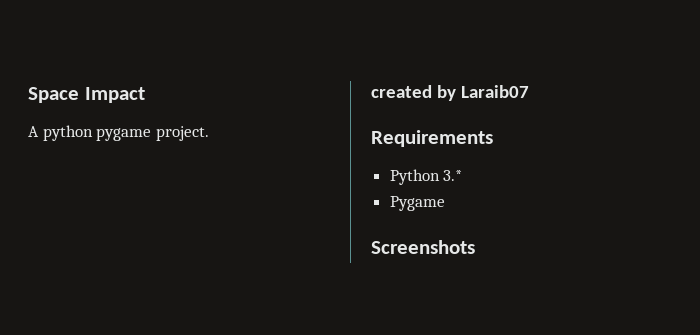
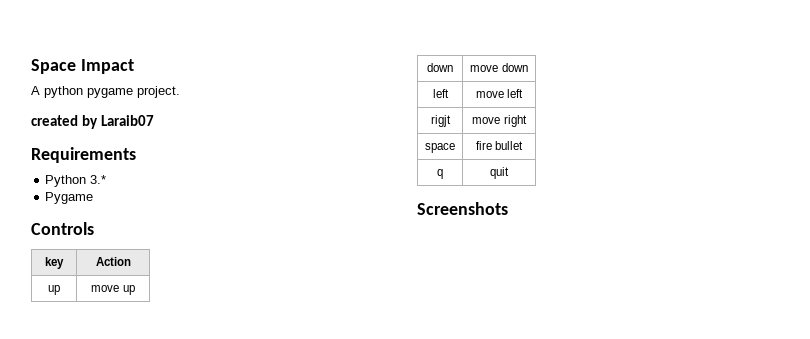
+ Controls
+ key | Action
+ up | move up
+ down | move down
+ left | move left
+ rigjt | move right
+ space | fire bullet
+ q | quit

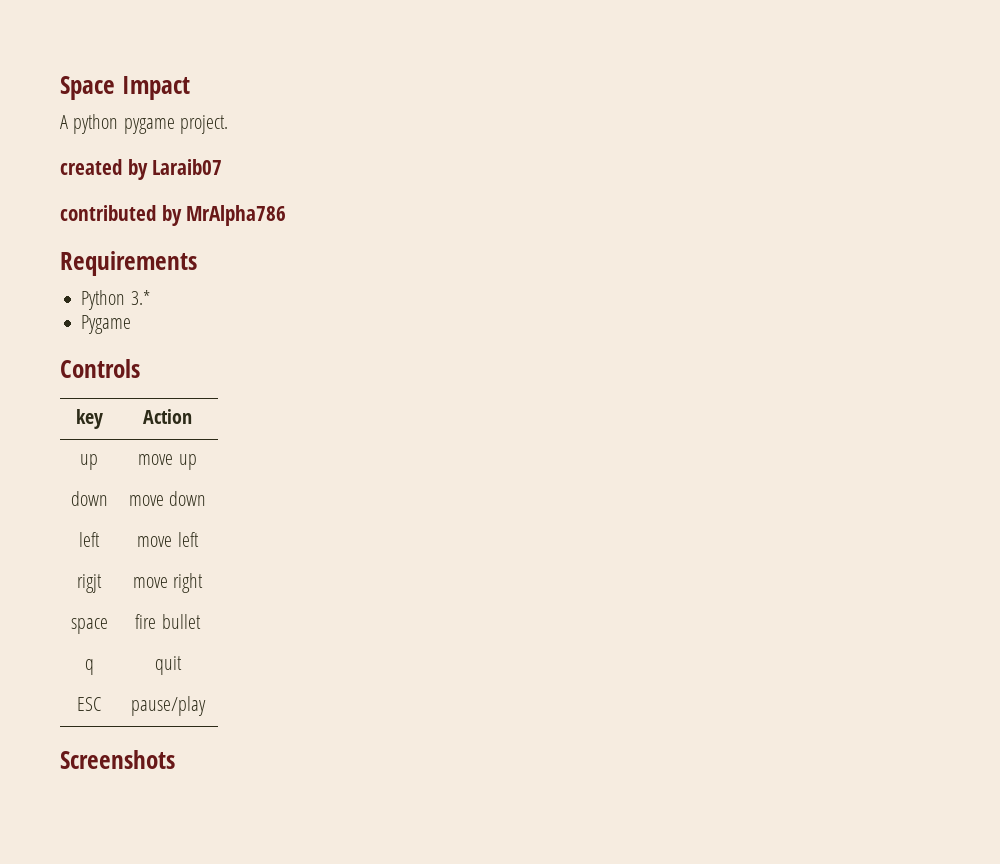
+ contributed by MrAlpha786
+ ESC | pause/play

